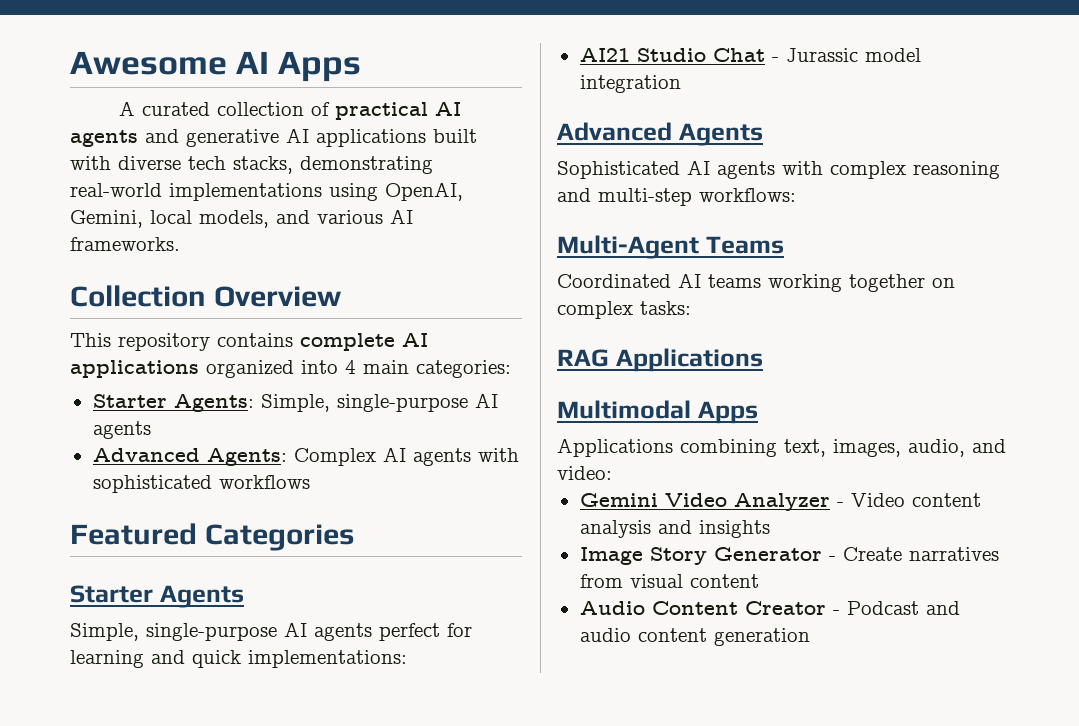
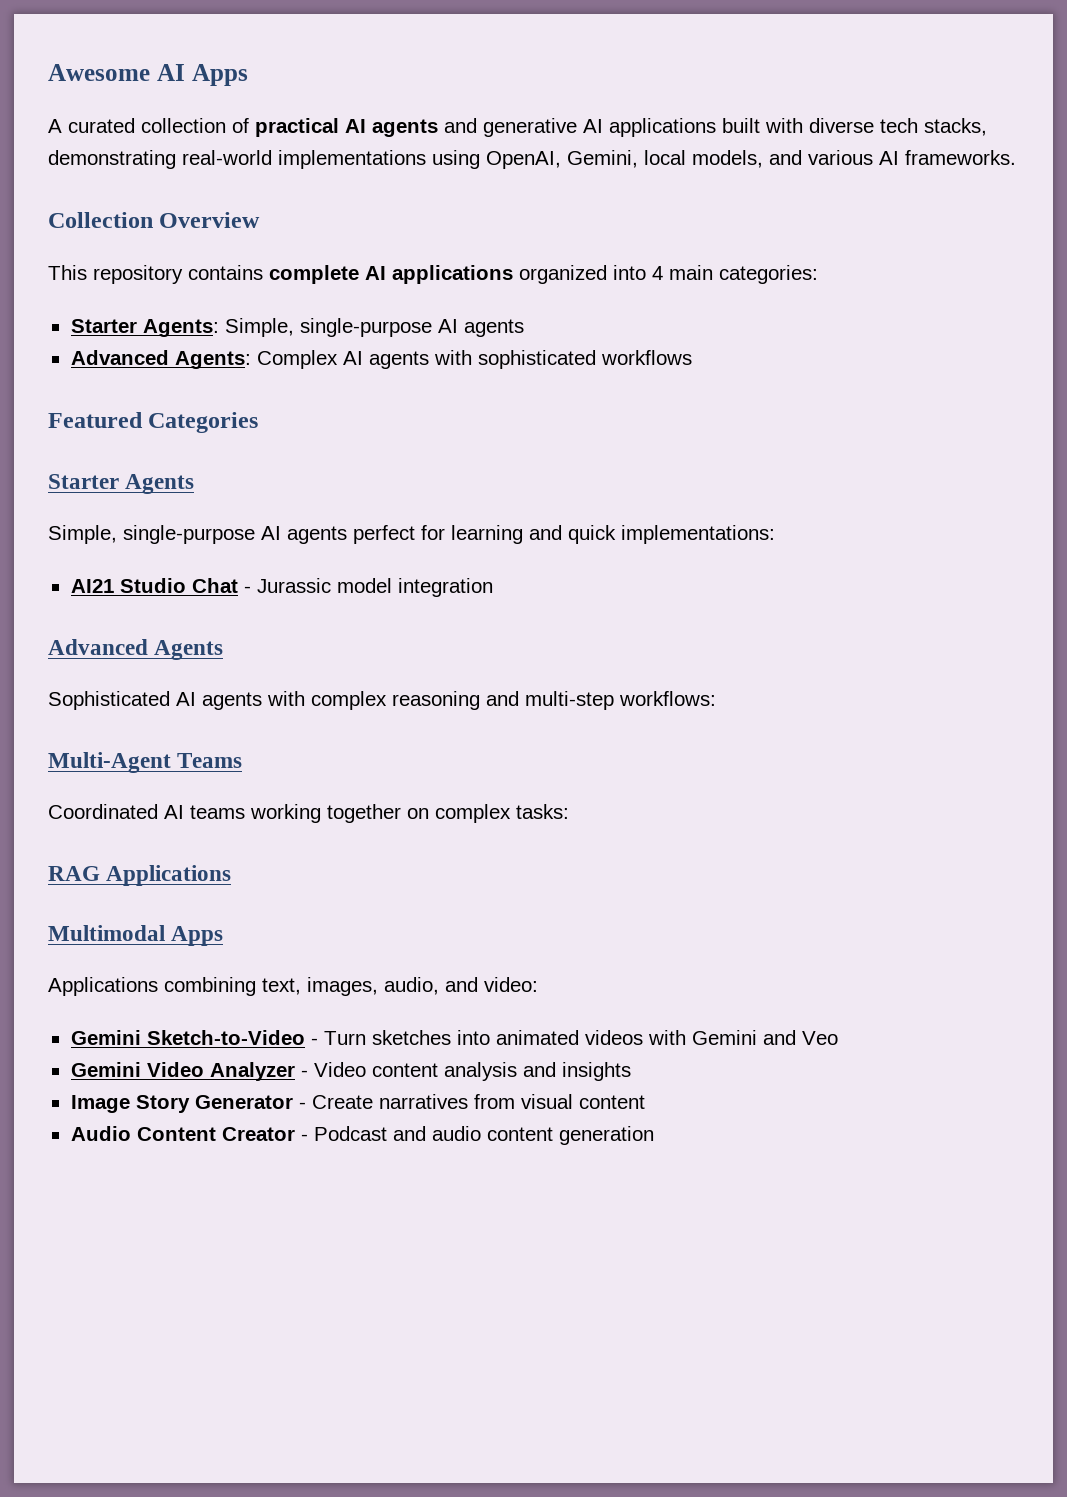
+ Gemini Sketch-to-Video - Turn sketches into animated videos with Gemini and Veo

